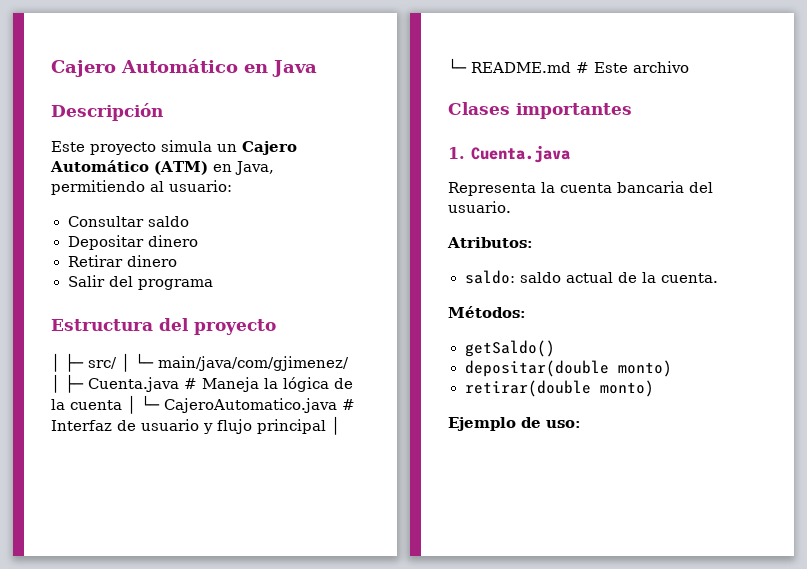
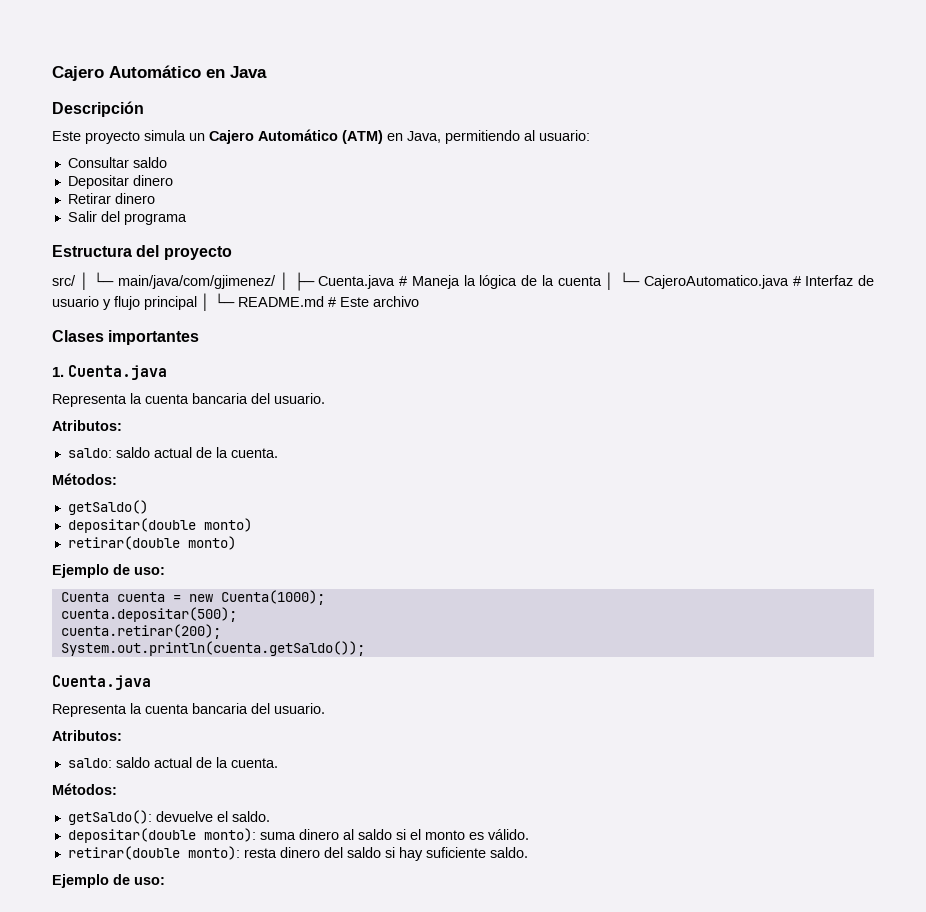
- │ ├─ src/ │ └─ main/java/com/gjimenez/ │ ├─ Cuenta.java # Maneja la lógica de la cuenta │ └─ CajeroAutomatico.java # Interfaz de usuario y flujo principal │ └─ README.md # Este archivo
+ src/ │ └─ main/java/com/gjimenez/ │ ├─ Cuenta.java # Maneja la lógica de la cuenta │ └─ CajeroAutomatico.java # Interfaz de usuario y flujo principal │ └─ README.md # Este archivo
+ Cuenta cuenta = new Cuenta(1000);
+ cuenta.depositar(500);
+ cuenta.retirar(200);
+ System.out.println(cuenta.getSaldo());
+ Cuenta.java
+ Representa la cuenta bancaria del usuario.
+ Atributos:
+ saldo: saldo actual de la cuenta.
+ Métodos:
+ getSaldo(): devuelve el saldo.
+ depositar(double monto): suma dinero al saldo si el monto es válido.
+ retirar(double monto): resta dinero del saldo si hay suficiente saldo.
+ Ejemplo de uso:

